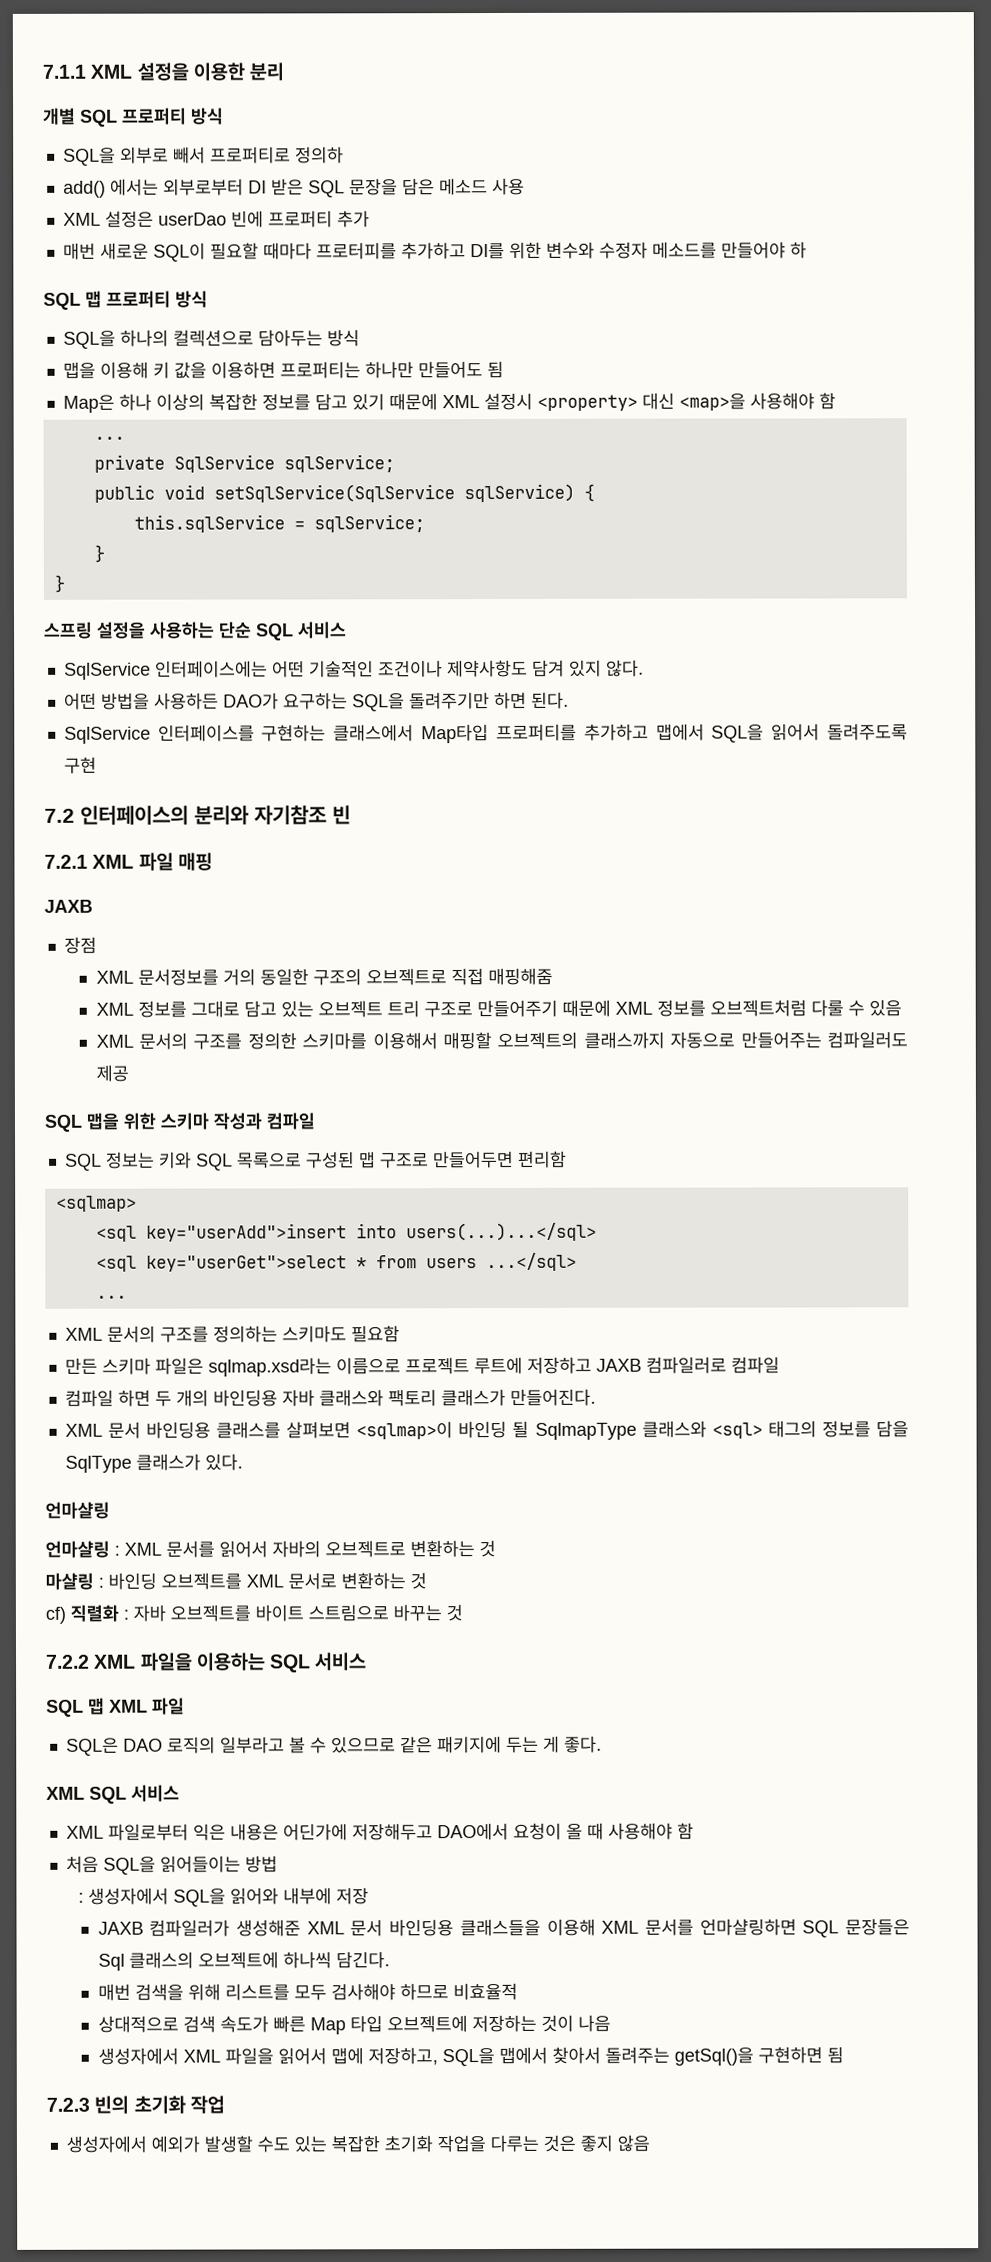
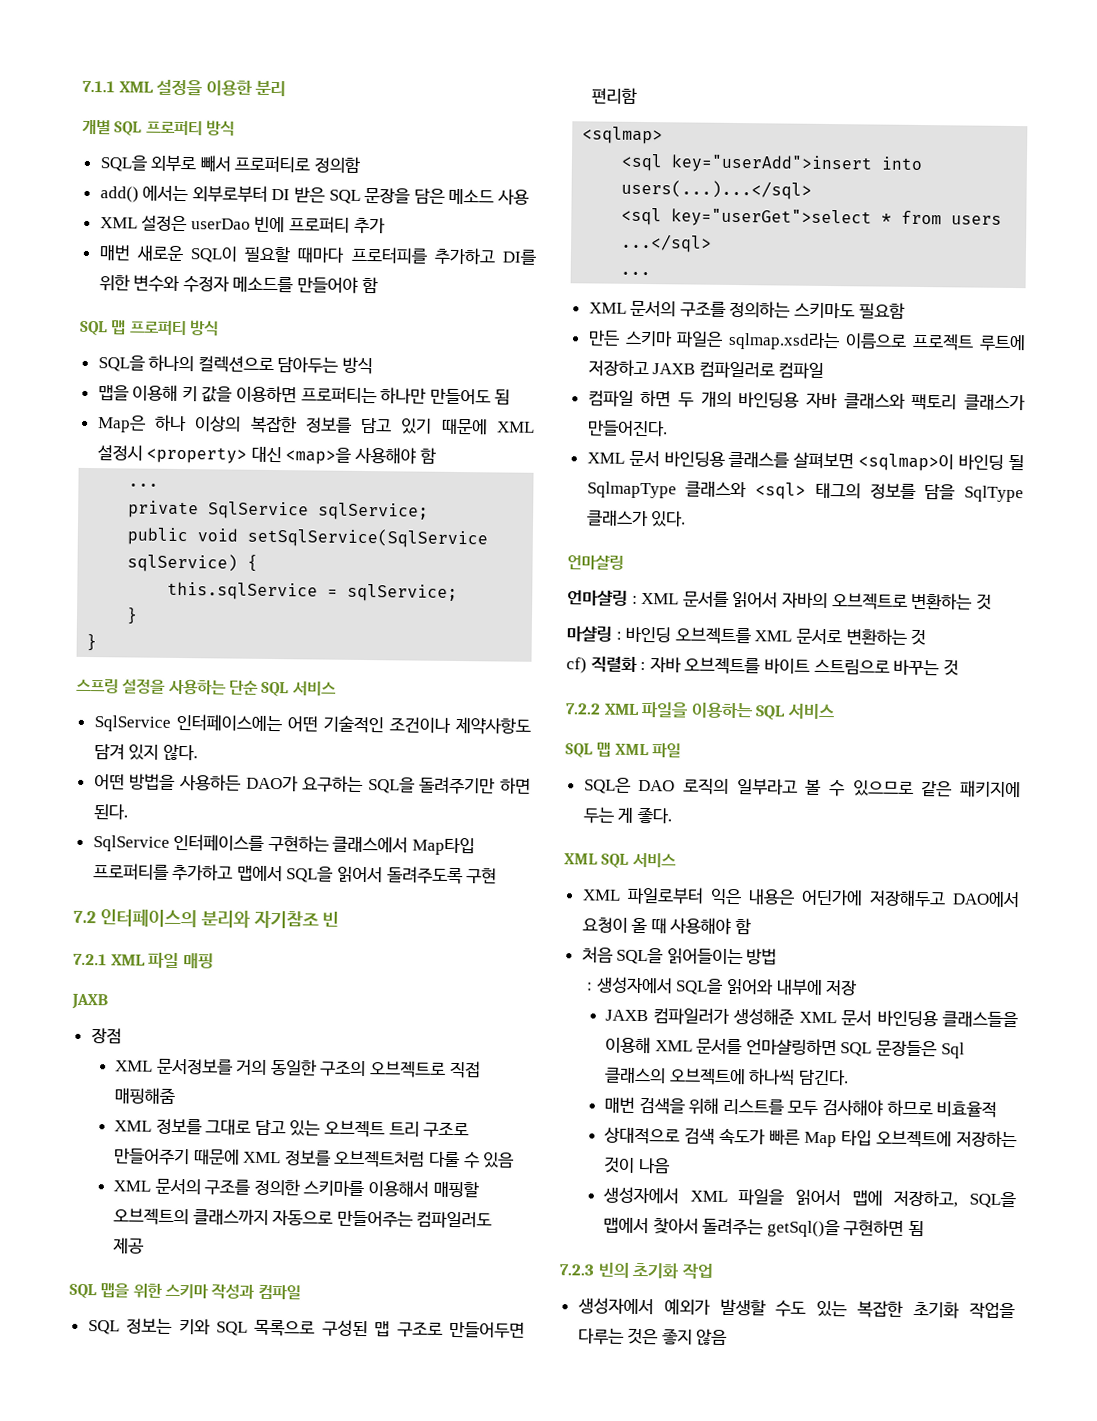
- SQL을 외부로 빼서 프로퍼티로 정의하
+ SQL을 외부로 빼서 프로퍼티로 정의함
- 매번 새로운 SQL이 필요할 때마다 프로터피를 추가하고 DI를 위한 변수와 수정자 메소드를 만들어야 하
+ 매번 새로운 SQL이 필요할 때마다 프로터피를 추가하고 DI를 위한 변수와 수정자 메소드를 만들어야 함

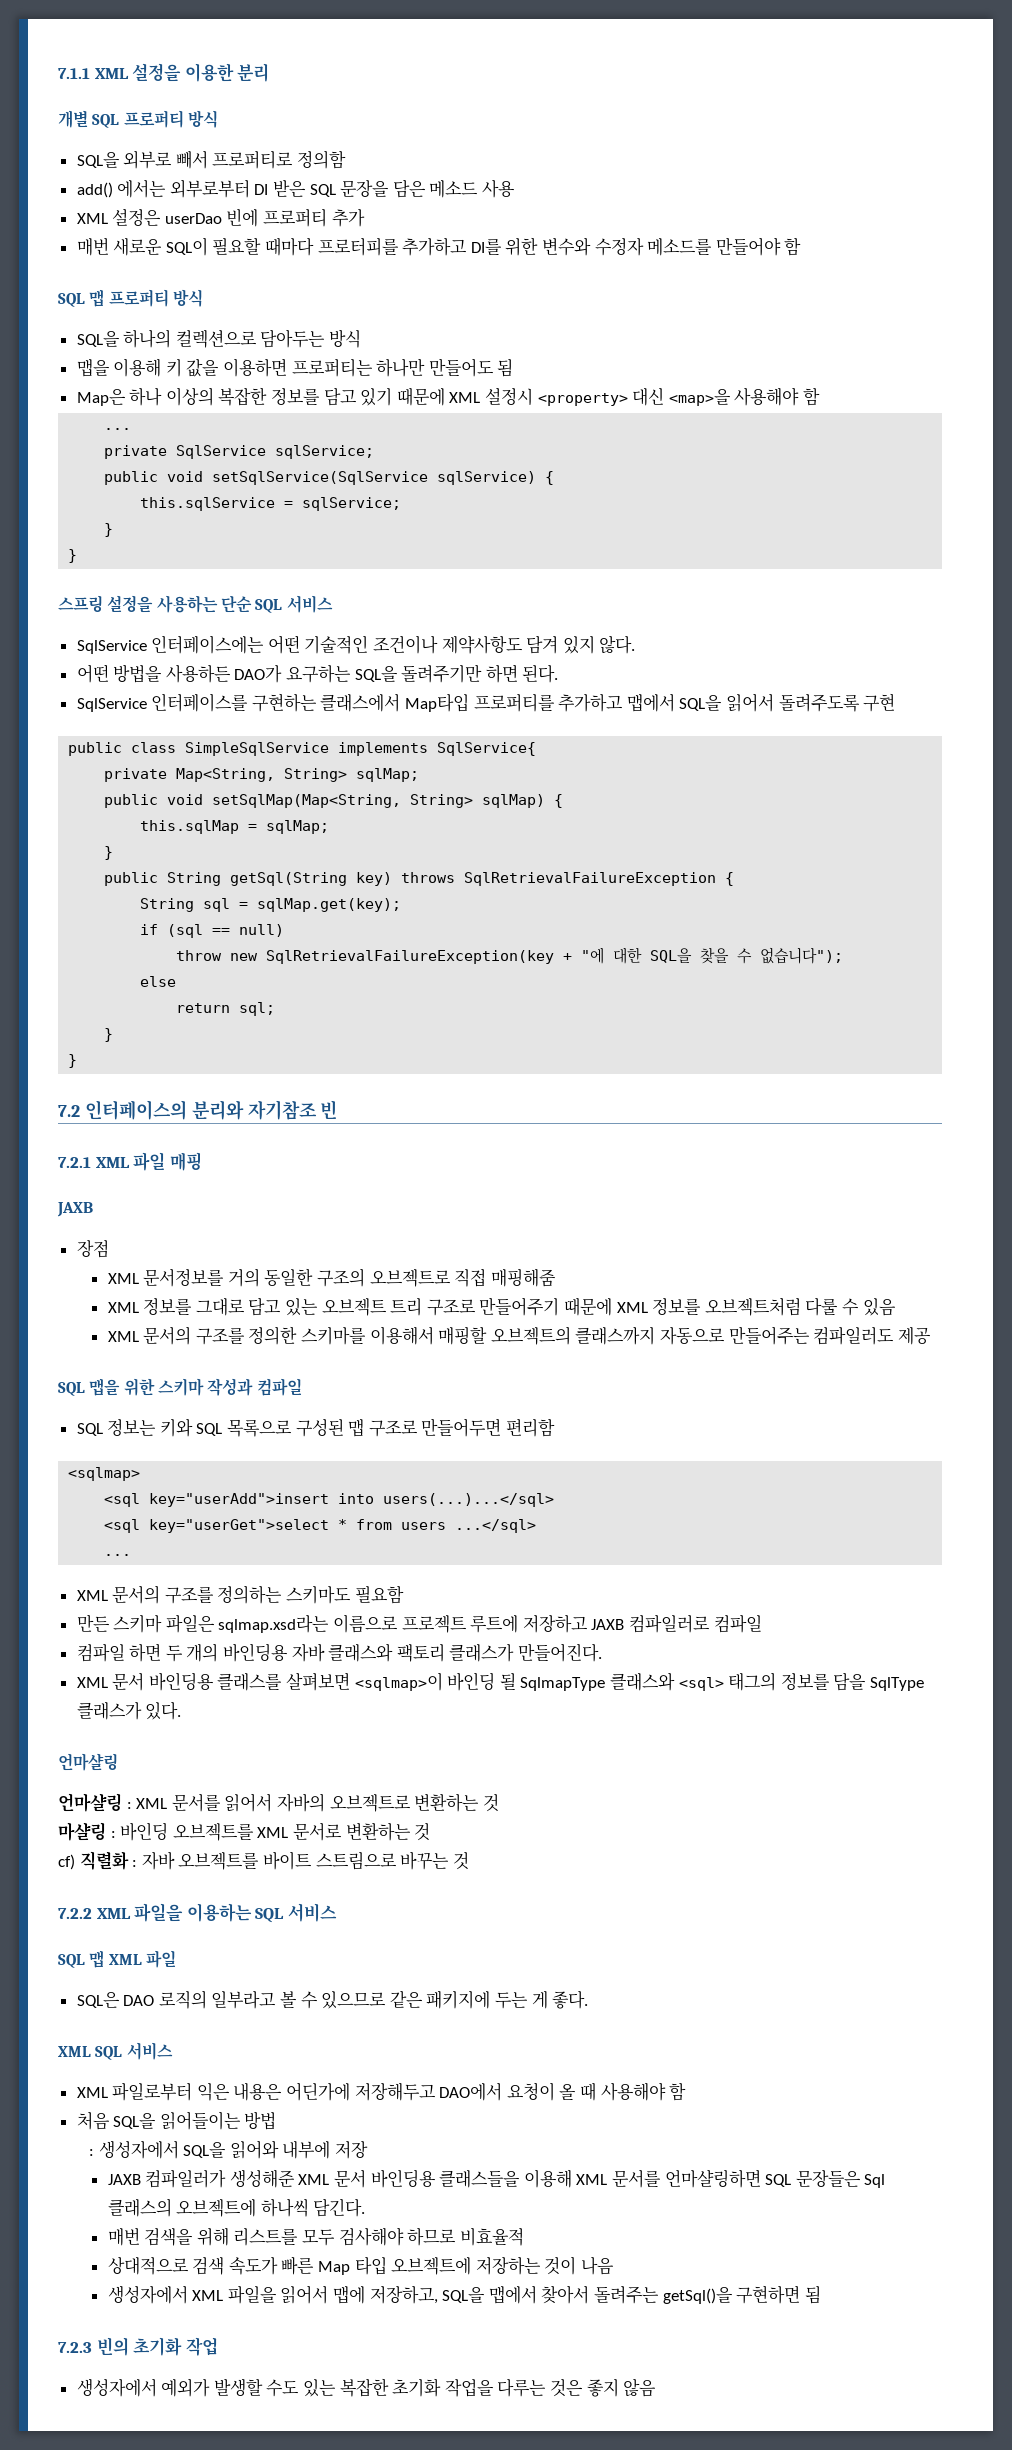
+ public class SimpleSqlService implements SqlService{
+ private Map<String, String> sqlMap;
+ public void setSqlMap(Map<String, String> sqlMap) {
+ this.sqlMap = sqlMap;
+ }
+ public String getSql(String key) throws SqlRetrievalFailureException {
+ String sql = sqlMap.get(key);
+ if (sql == null)
+ throw new SqlRetrievalFailureException(key + "에 대한 SQL을 찾을 수 없습니다");
+ else
+ return sql;
+ }
+ }

